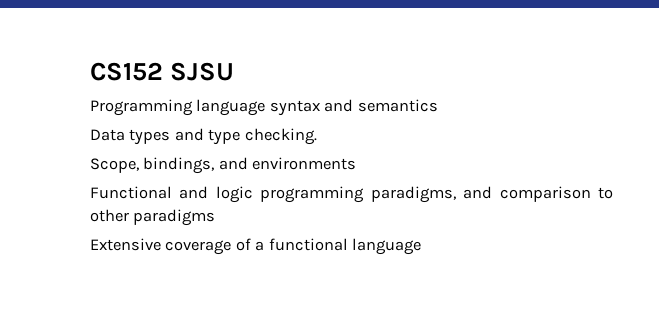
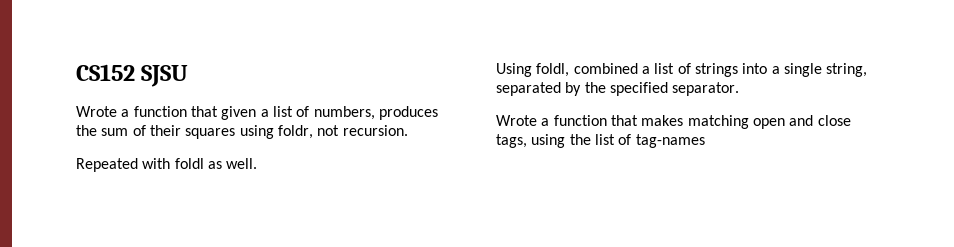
- Programming language syntax and semantics
- Data types and type checking.
- Scope, bindings, and environments
- Functional and logic programming paradigms, and comparison to other paradigms
- Extensive coverage of a functional language
+ Wrote a function that given a list of numbers, produces the sum of their squares using foldr, not recursion.
+ Repeated with foldl as well.
+ Using foldl, combined a list of strings into a single string, separated by the specified separator.
+ Wrote a function that makes matching open and close tags, using the list of tag-names

